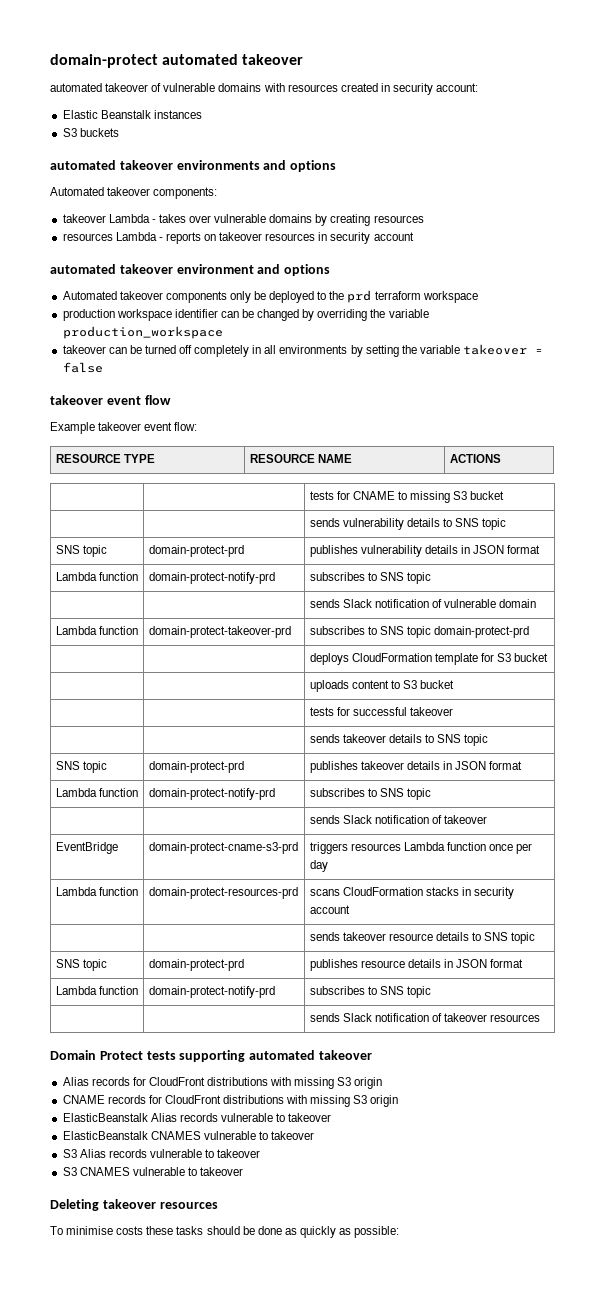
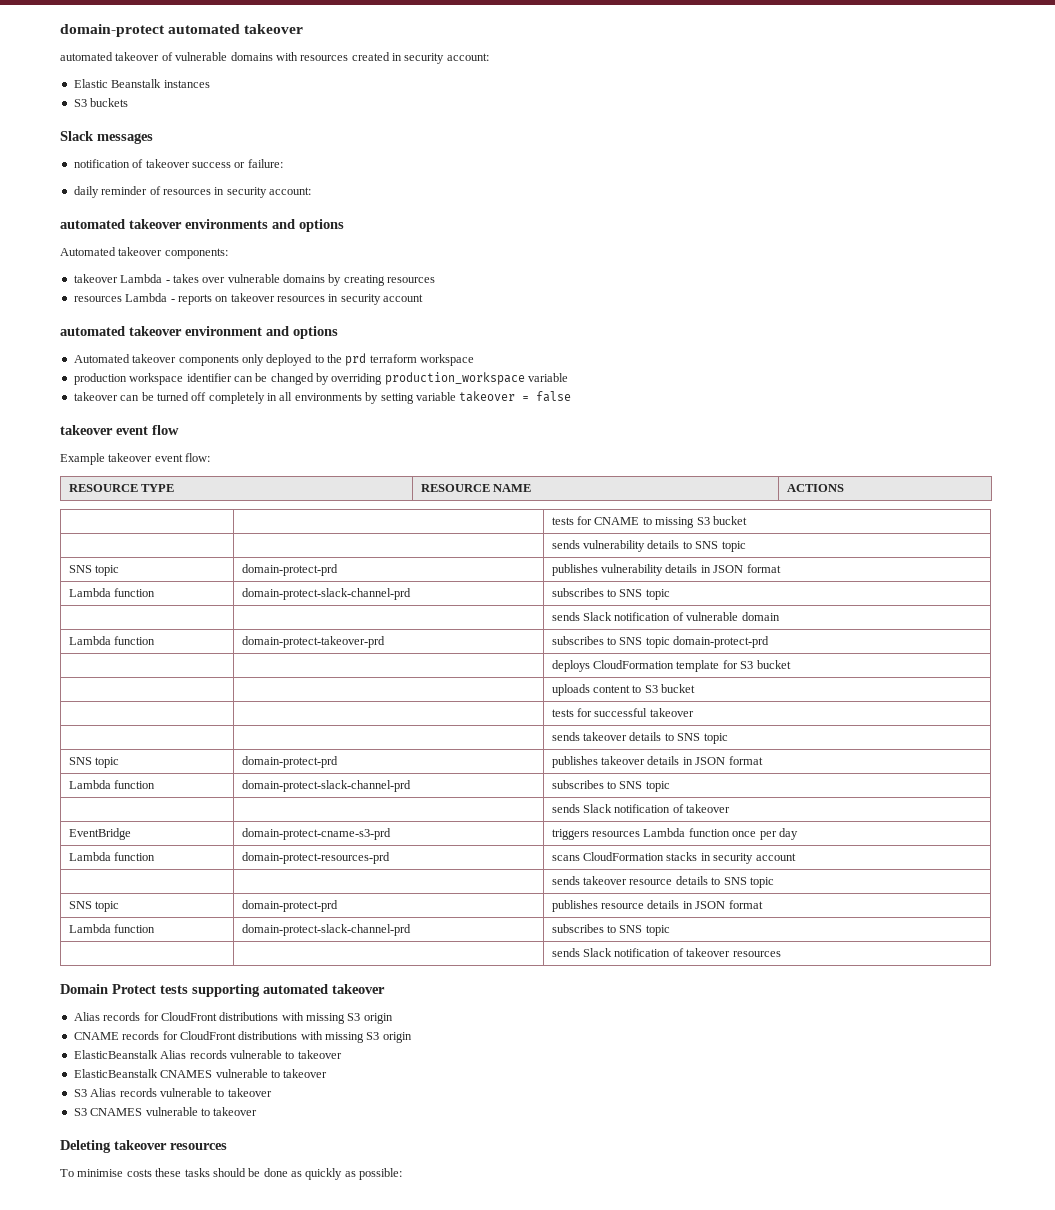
+ Slack messages
+ notification of takeover success or failure:
+ daily reminder of resources in security account:
- Automated takeover components only be deployed to the prd terraform workspace
+ Automated takeover components only deployed to the prd terraform workspace
- production workspace identifier can be changed by overriding the variable production_workspace
+ production workspace identifier can be changed by overriding production_workspace variable
- takeover can be turned off completely in all environments by setting the variable takeover = false
+ takeover can be turned off completely in all environments by setting variable takeover = false
  SNS topic | domain-protect-prd | publishes vulnerability details in JSON format
- Lambda function | domain-protect-notify-prd | subscribes to SNS topic
+ Lambda function | domain-protect-slack-channel-prd | subscribes to SNS topic
  SNS topic | domain-protect-prd | publishes takeover details in JSON format
- Lambda function | domain-protect-notify-prd | subscribes to SNS topic
+ Lambda function | domain-protect-slack-channel-prd | subscribes to SNS topic
  SNS topic | domain-protect-prd | publishes resource details in JSON format
- Lambda function | domain-protect-notify-prd | subscribes to SNS topic
+ Lambda function | domain-protect-slack-channel-prd | subscribes to SNS topic

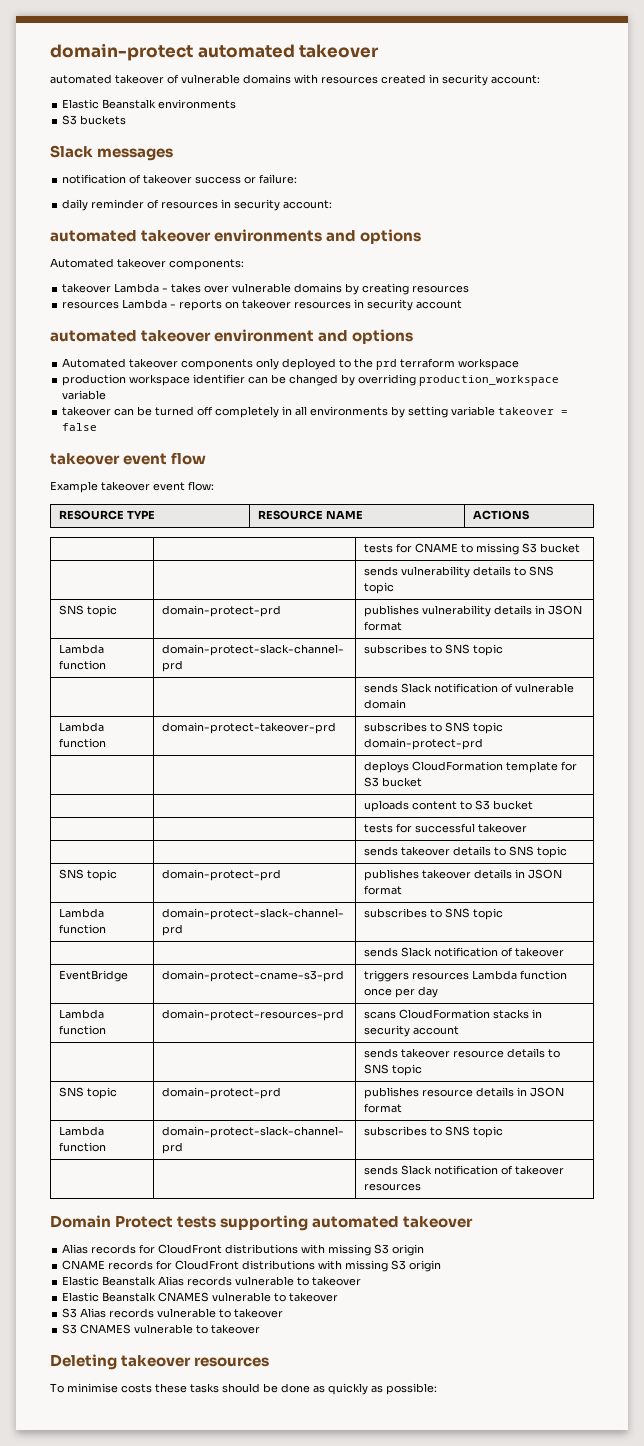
- Elastic Beanstalk instances
+ Elastic Beanstalk environments
- ElasticBeanstalk Alias records vulnerable to takeover
- ElasticBeanstalk CNAMES vulnerable to takeover
+ Elastic Beanstalk Alias records vulnerable to takeover
+ Elastic Beanstalk CNAMES vulnerable to takeover

